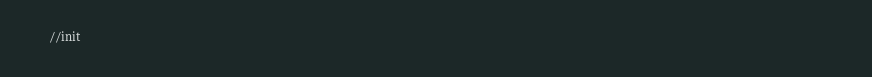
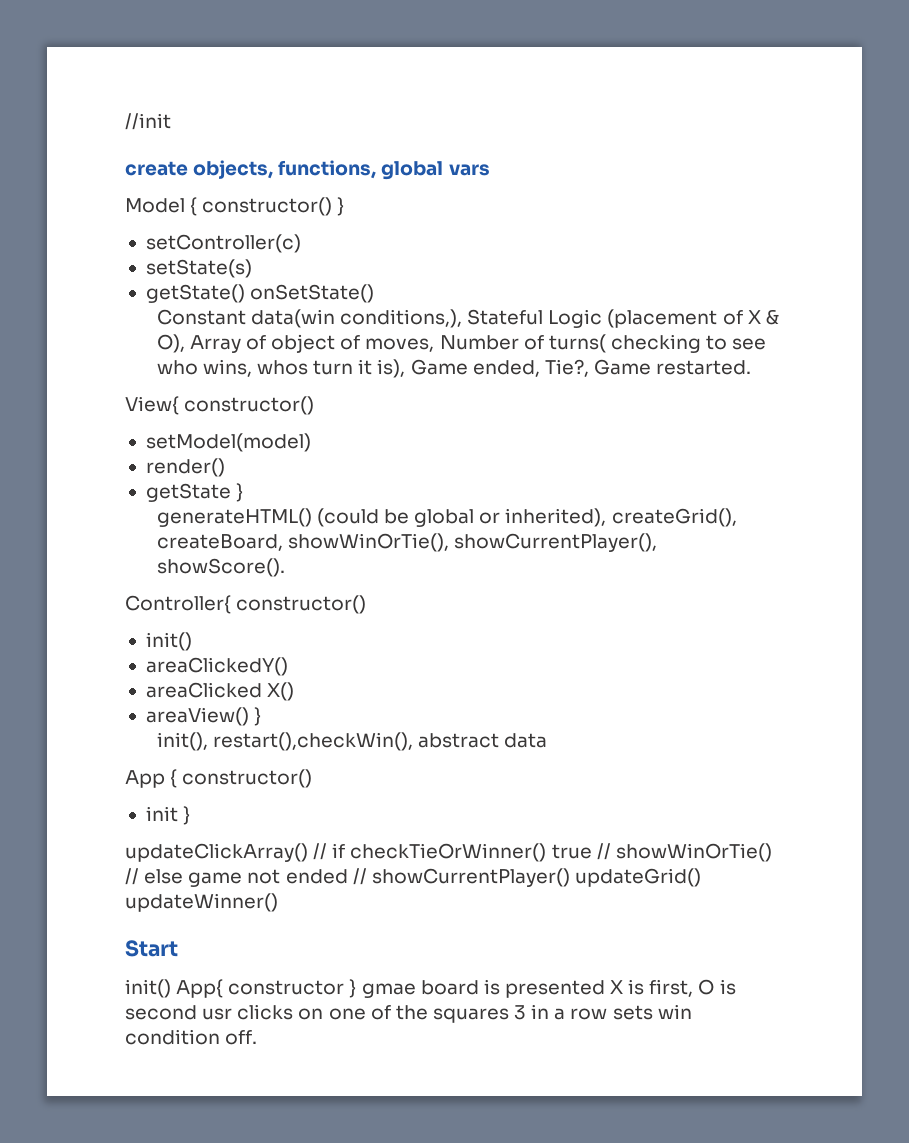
+ create objects, functions, global vars
+ Model { constructor() }
+ setController(c)
+ setState(s)
+ getState() onSetState()
+ Constant data(win conditions,), Stateful Logic (placement of X & O), Array of object of moves, Number of turns( checking to see who wins, whos turn it is), Game ended, Tie?, Game restarted.
+ View{ constructor()
+ setModel(model)
+ render()
+ getState }
+ generateHTML() (could be global or inherited), createGrid(), createBoard, showWinOrTie(), showCurrentPlayer(), showScore().
+ Controller{ constructor()
+ init()
+ areaClickedY()
+ areaClicked X()
+ areaView() }
+ init(), restart(),checkWin(), abstract data
+ App { constructor()
+ init }
+ updateClickArray() // if checkTieOrWinner() true // showWinOrTie() // else game not ended // showCurrentPlayer() updateGrid() updateWinner()
+ Start
+ init() App{ constructor } gmae board is presented X is first, O is second usr clicks on one of the squares 3 in a row sets win condition off.

